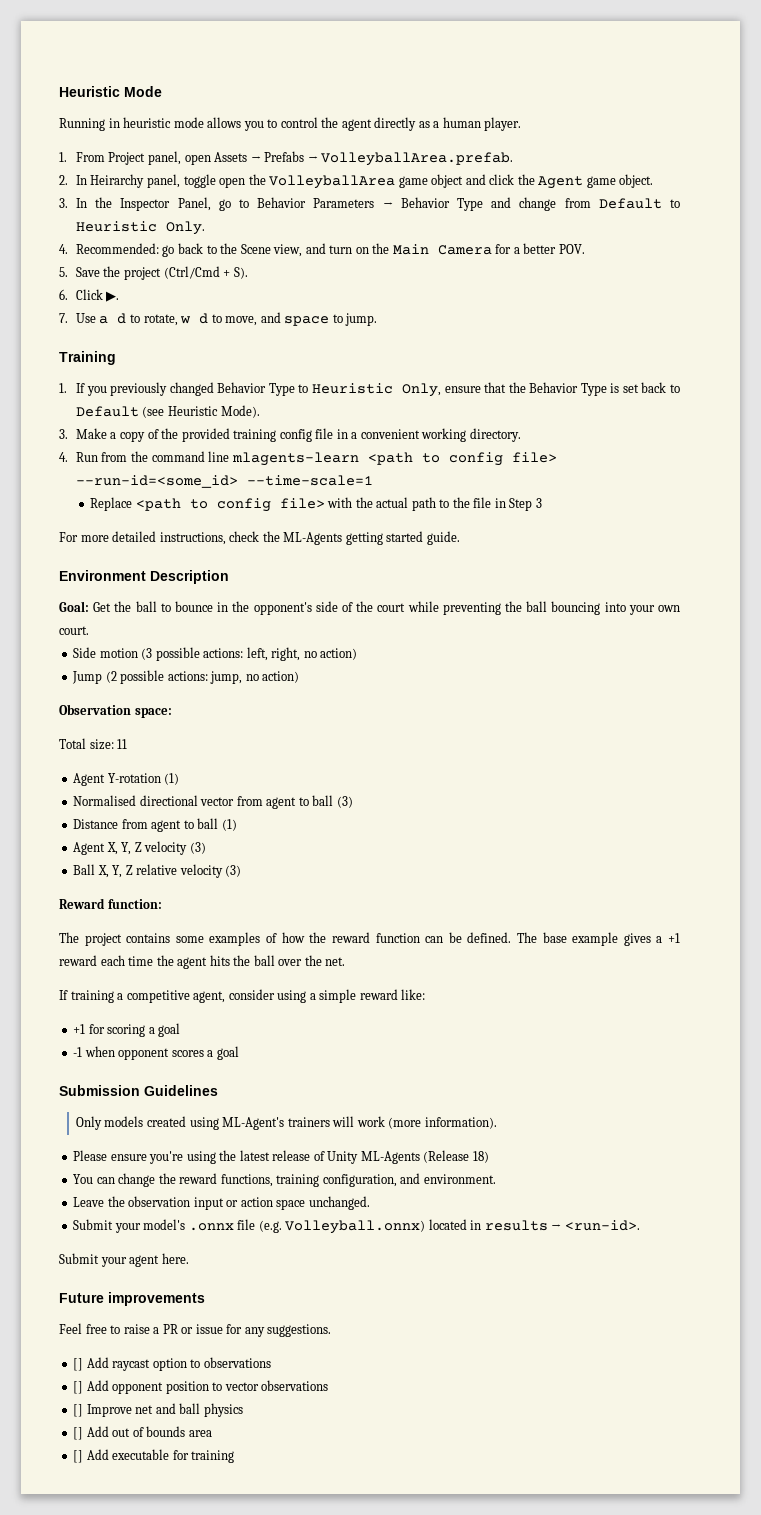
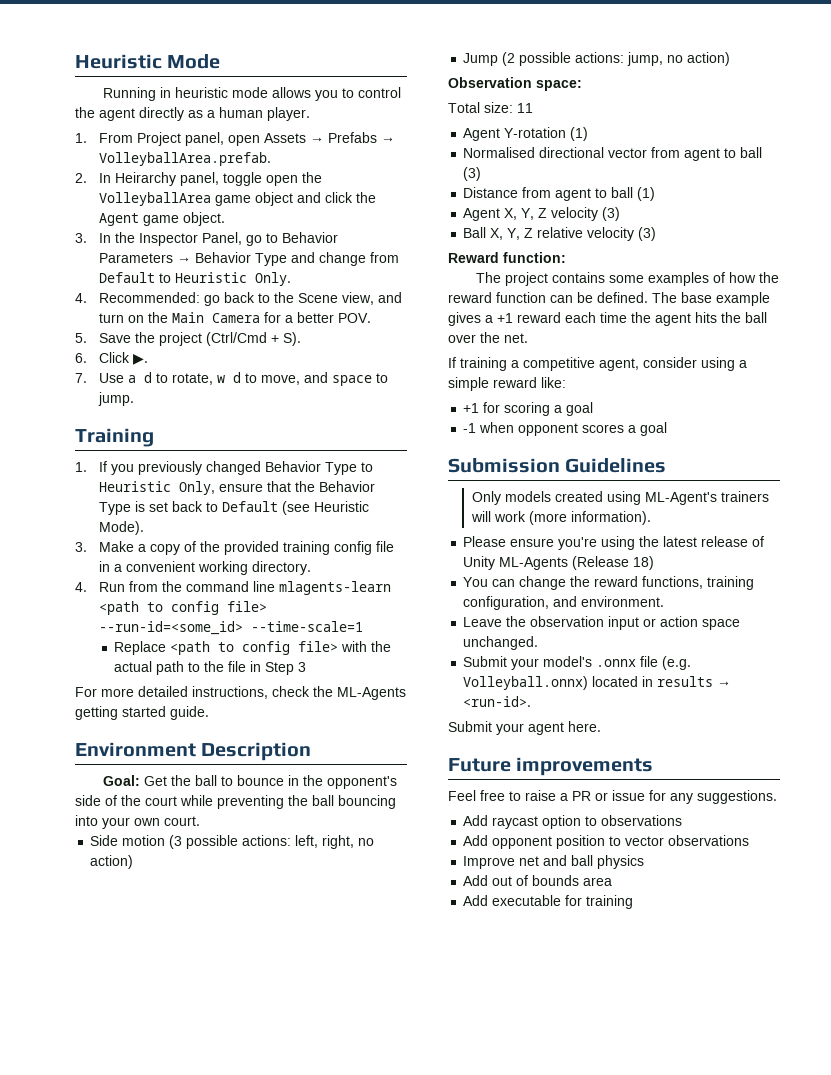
- [] Add raycast option to observations
+ Add raycast option to observations
- [] Add opponent position to vector observations
+ Add opponent position to vector observations
- [] Improve net and ball physics
+ Improve net and ball physics
- [] Add out of bounds area
+ Add out of bounds area
- [] Add executable for training
+ Add executable for training

